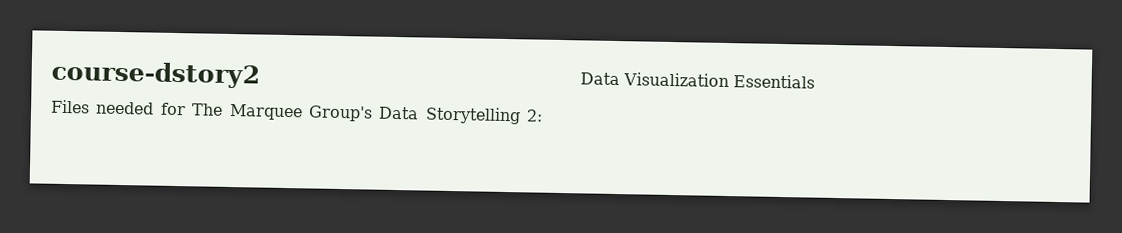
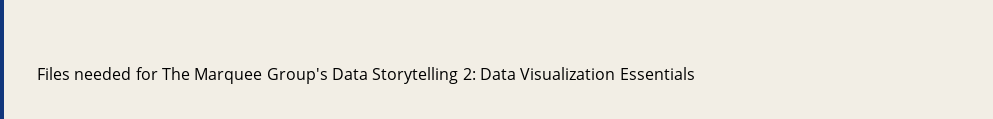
- course-dstory2

